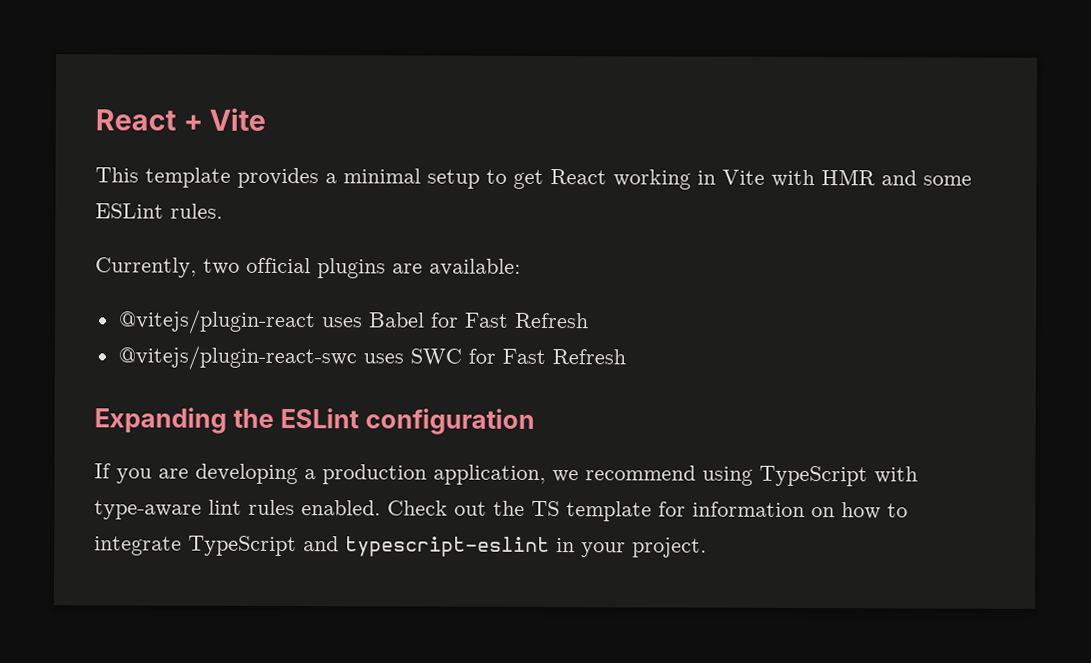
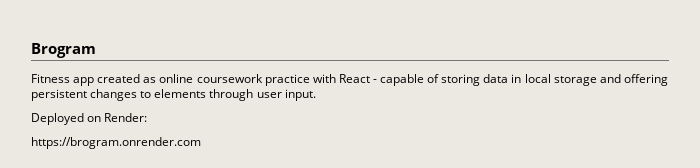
- React + Vite
- This template provides a minimal setup to get React working in Vite with HMR and some ESLint rules.
- Currently, two official plugins are available:
- @vitejs/plugin-react uses Babel for Fast Refresh
- @vitejs/plugin-react-swc uses SWC for Fast Refresh
- Expanding the ESLint configuration
- If you are developing a production application, we recommend using TypeScript with type-aware lint rules enabled. Check out the TS template for information on how to integrate TypeScript and typescript-eslint in your project.
+ Brogram
+ Fitness app created as online coursework practice with React - capable of storing data in local storage and offering persistent changes to elements through user input.
+ Deployed on Render:
+ https://brogram.onrender.com

